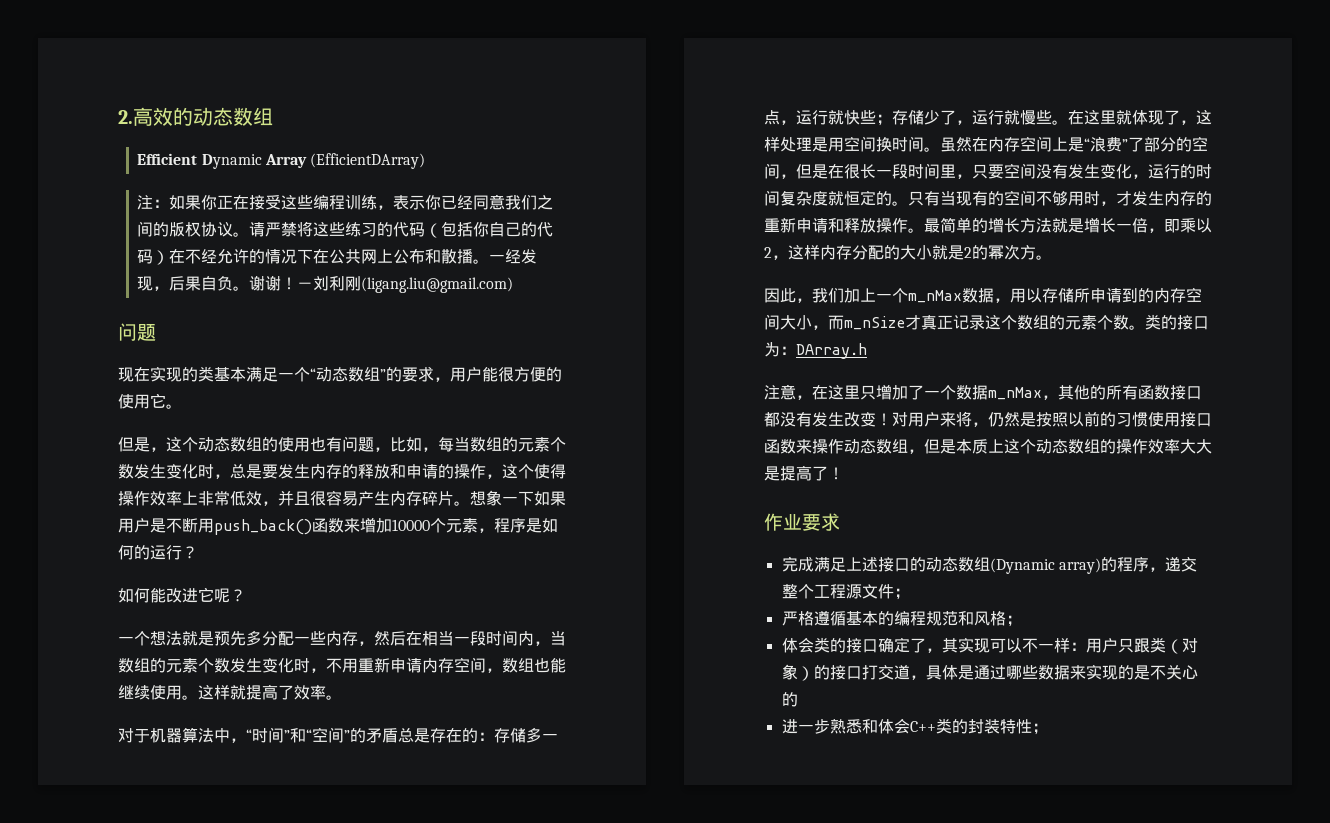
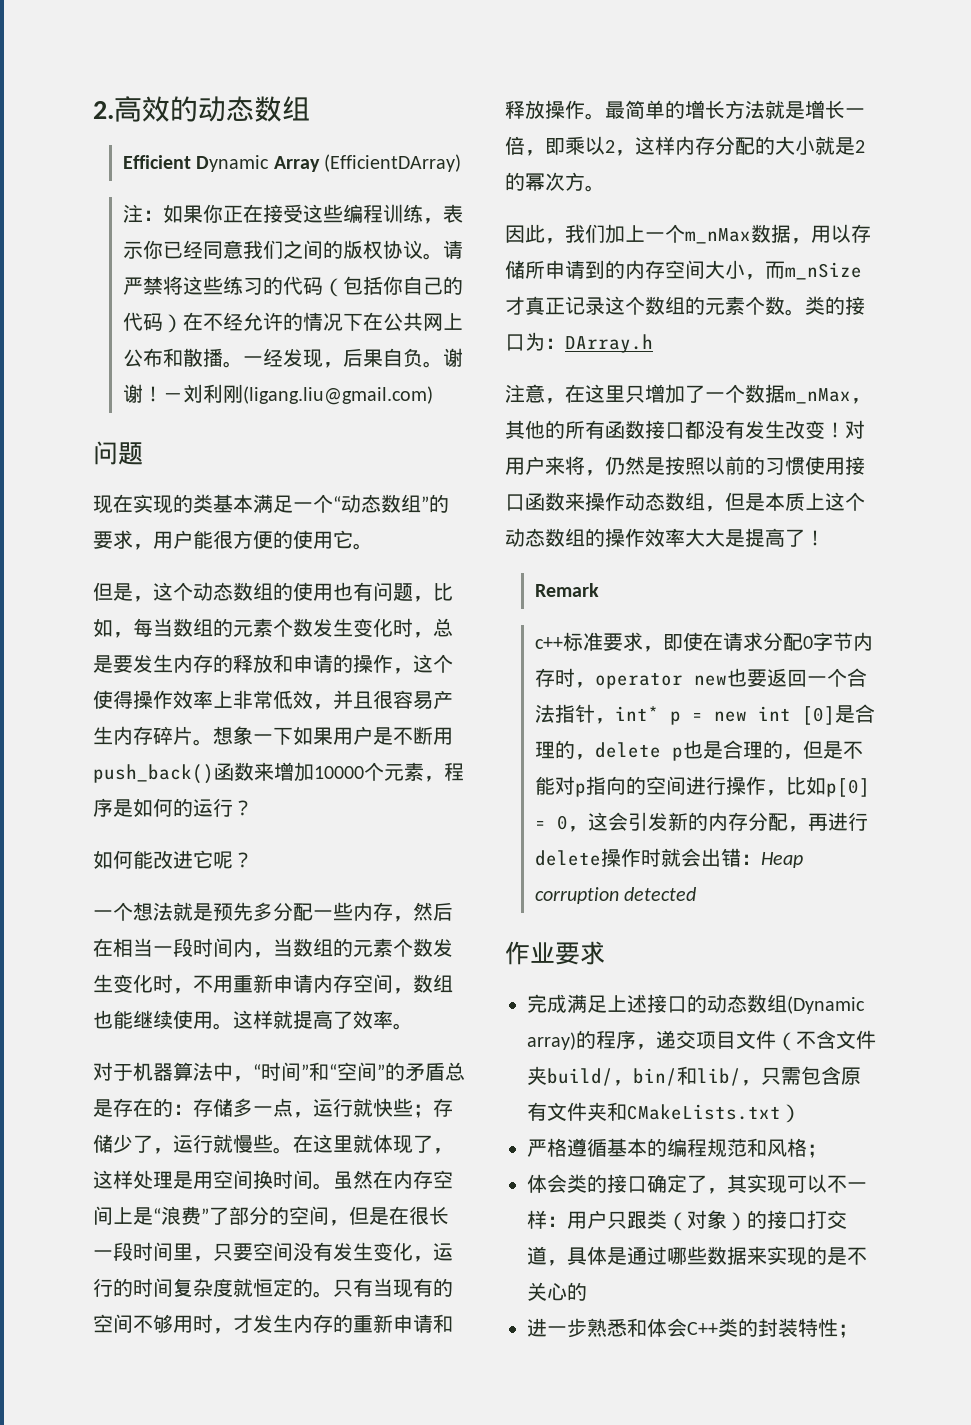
+ Remark
+ c++标准要求，即使在请求分配0字节内存时，operator new也要返回一个合法指针，int* p = new int [0]是合理的，delete p也是合理的，但是不能对p指向的空间进行操作，比如p[0] = 0，这会引发新的内存分配，再进行delete操作时就会出错：Heap corruption detected
- 完成满足上述接口的动态数组(Dynamic array)的程序，递交整个工程源文件；
+ 完成满足上述接口的动态数组(Dynamic array)的程序，递交项目文件（不含文件夹build/，bin/和lib/，只需包含原有文件夹和CMakeLists.txt）

